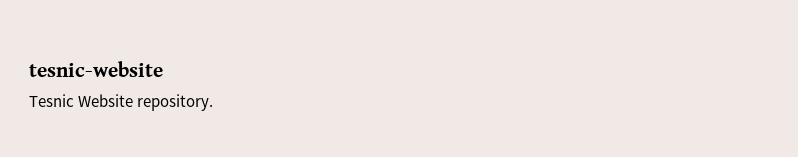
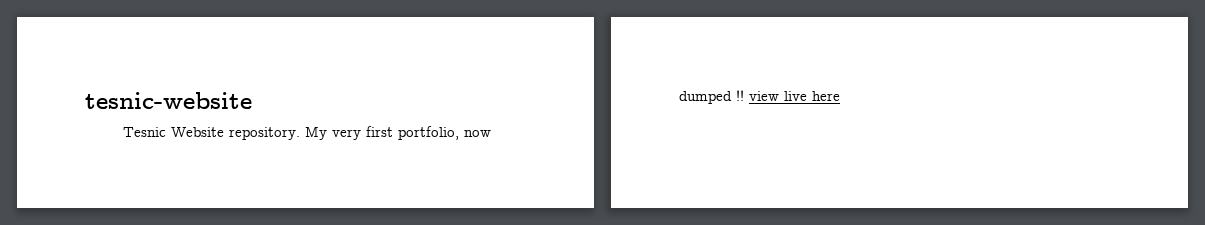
+ My very first portfolio, now dumped !! view live here

